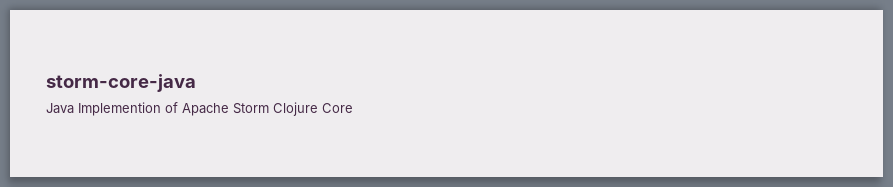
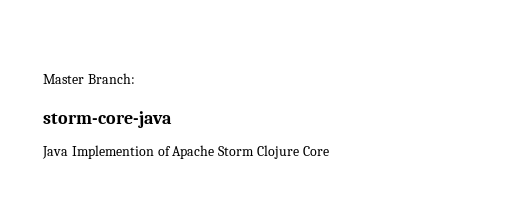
+ Master Branch:

